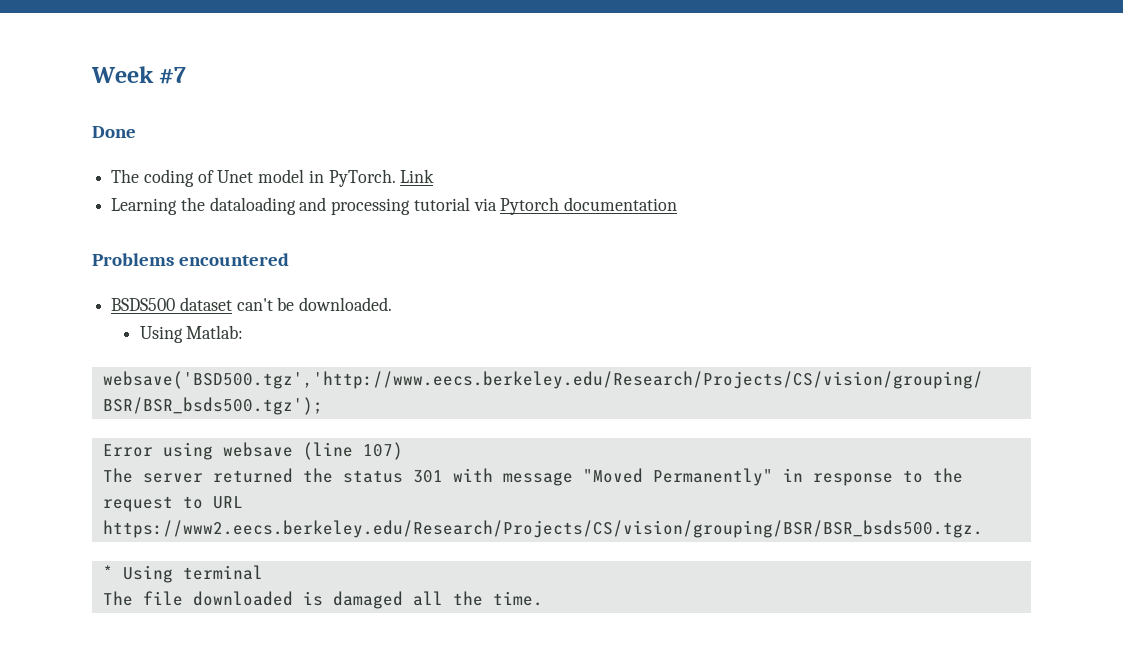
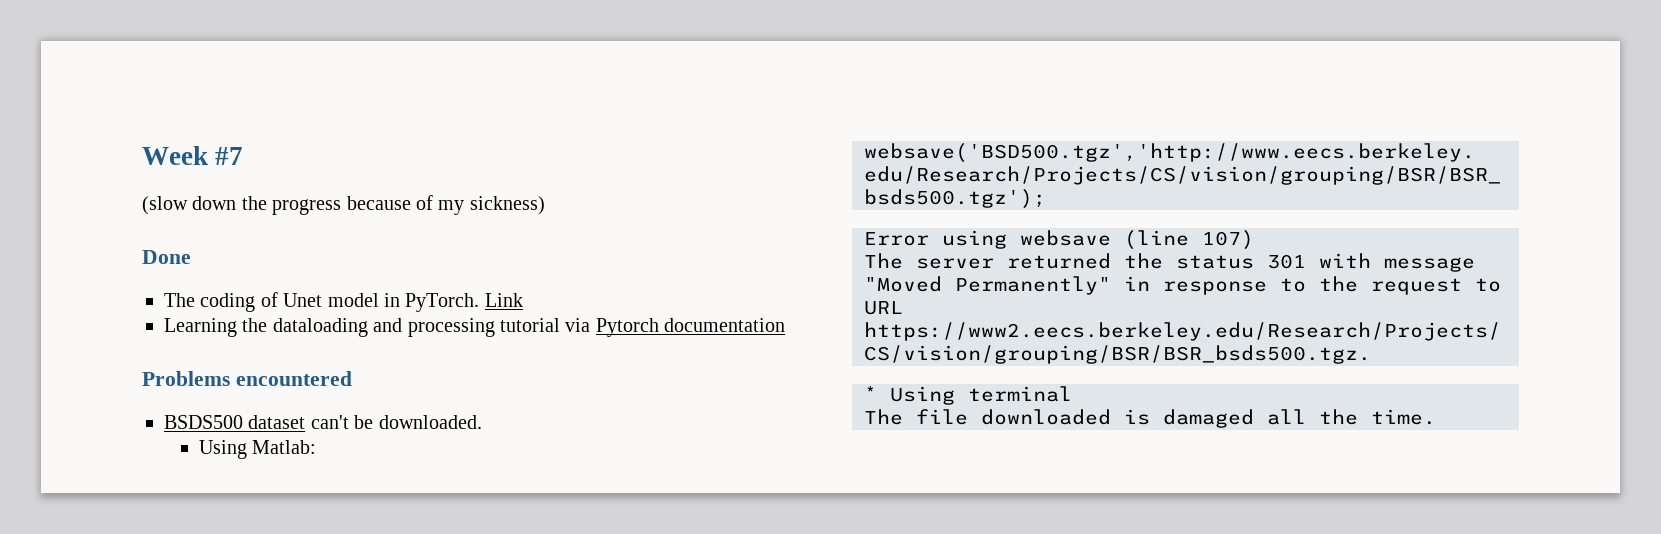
+ (slow down the progress because of my sickness)

